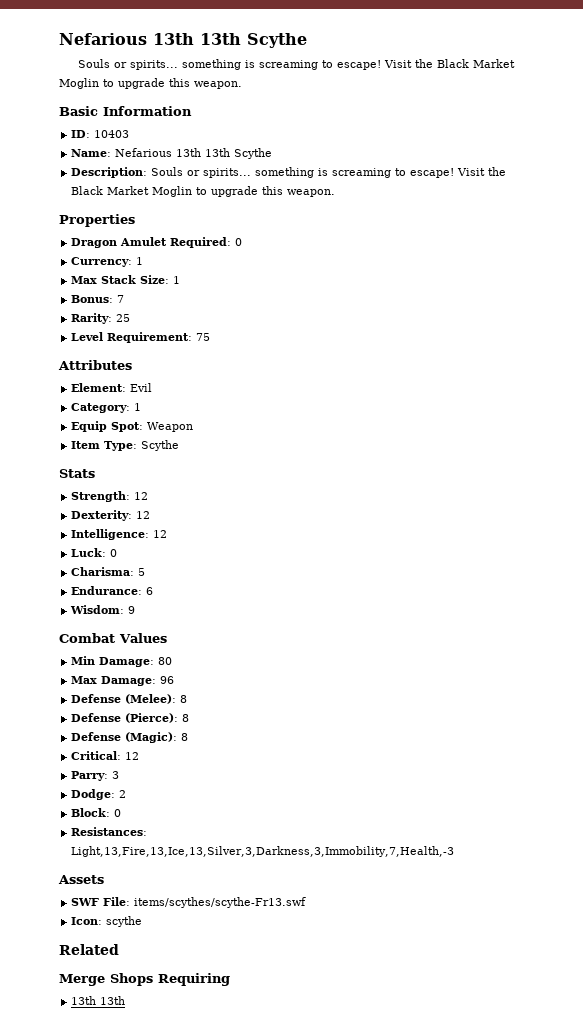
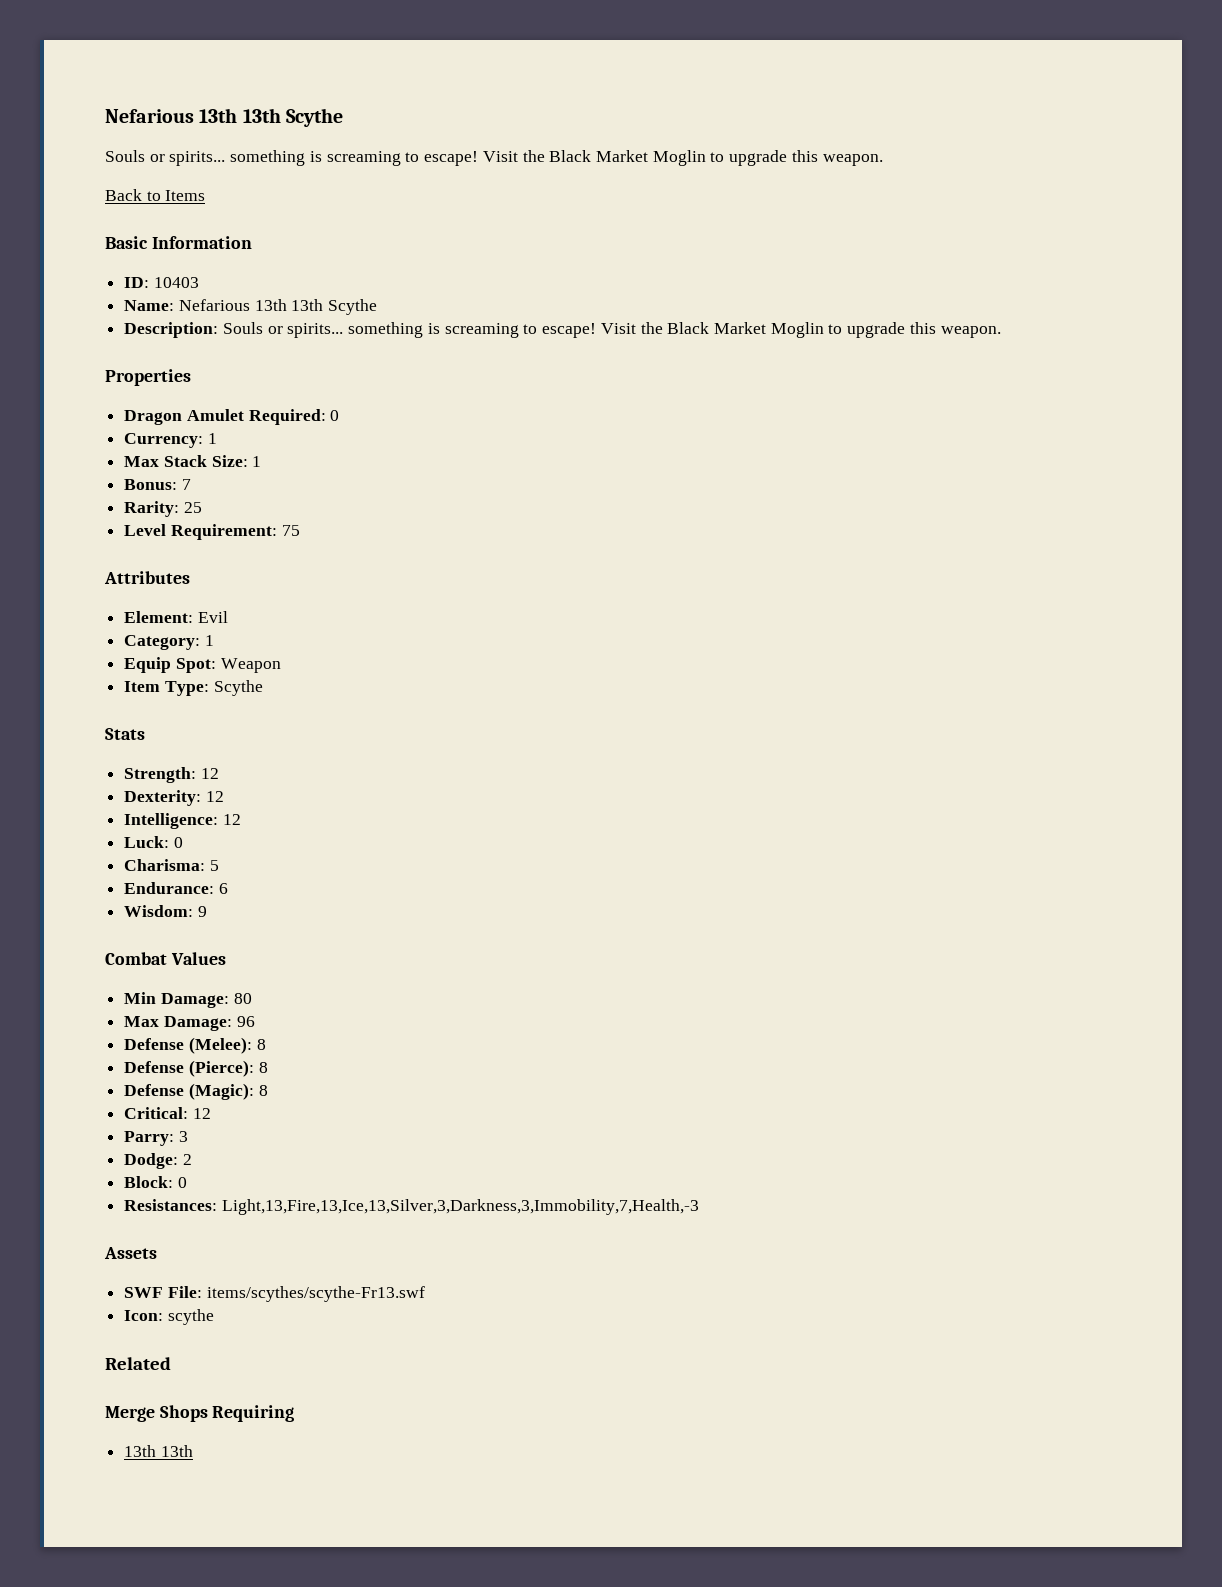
+ Back to Items

